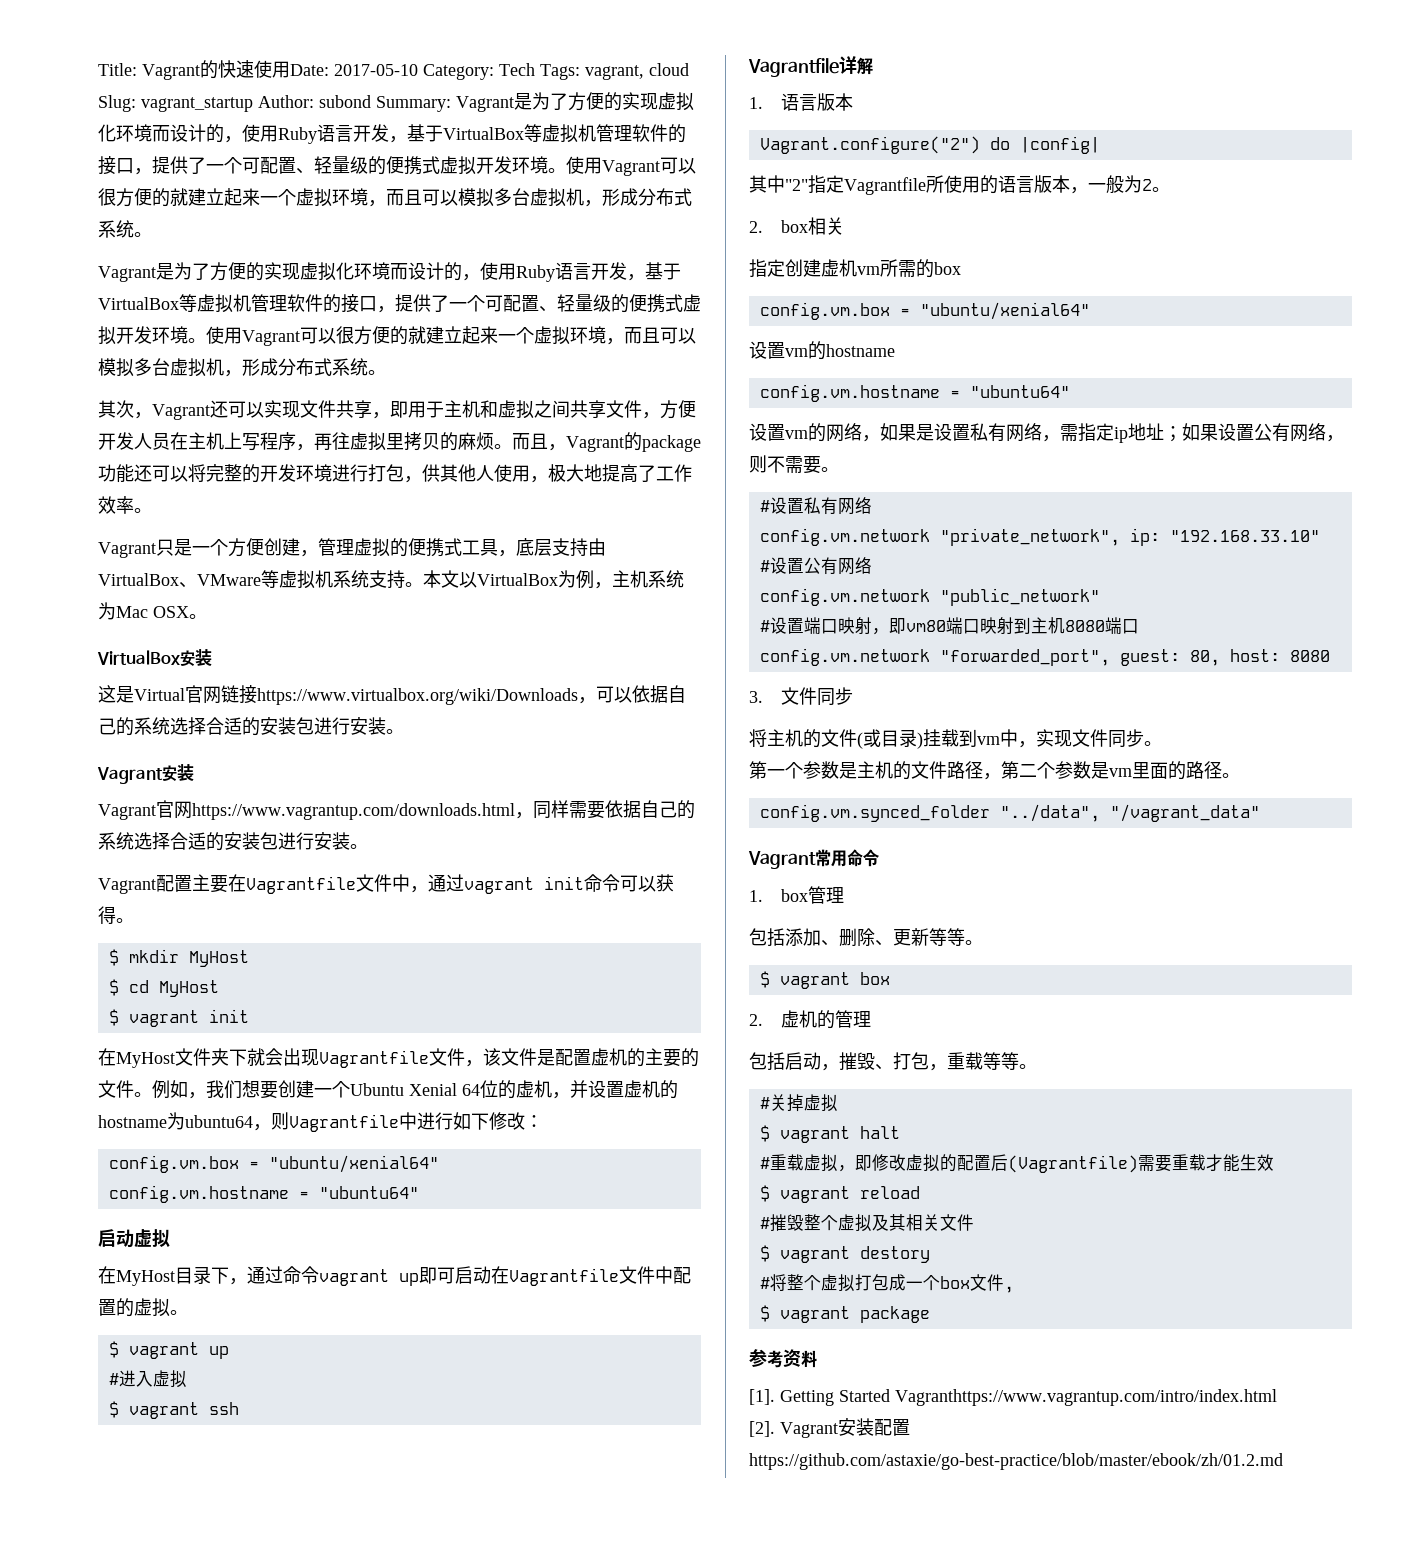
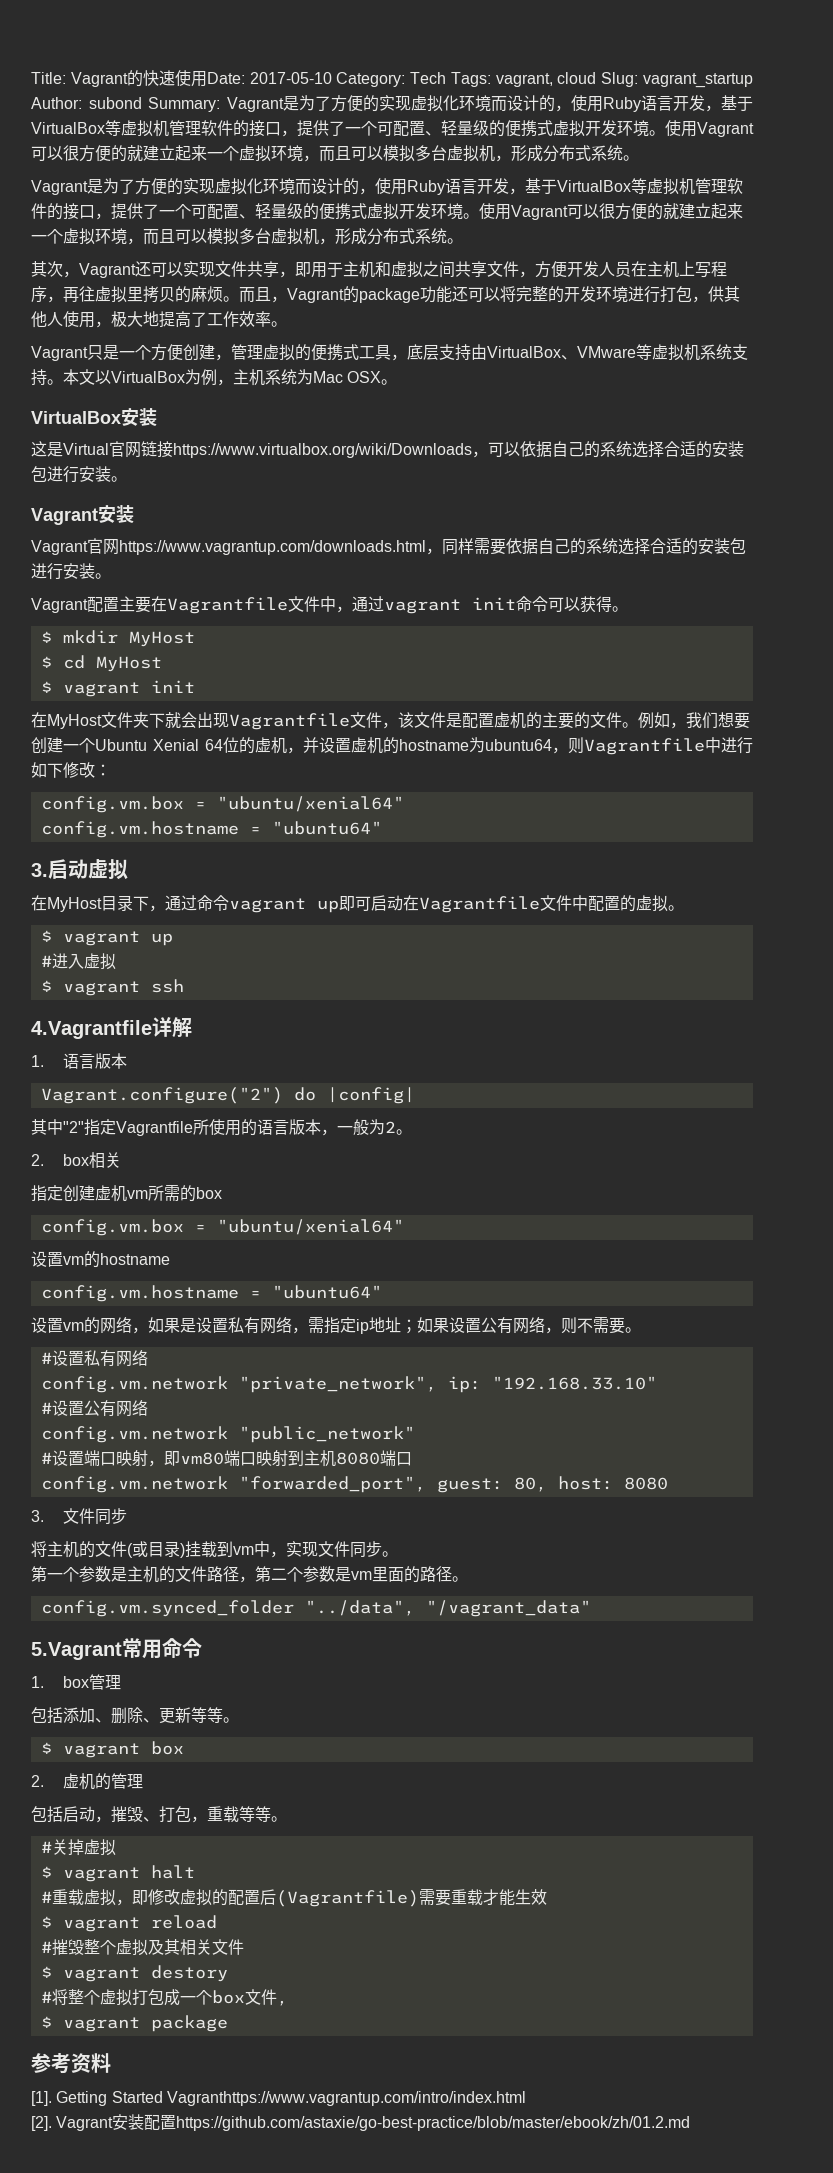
- 启动虚拟
+ 3.启动虚拟
- Vagrantfile详解
+ 4.Vagrantfile详解
- Vagrant常用命令
+ 5.Vagrant常用命令

